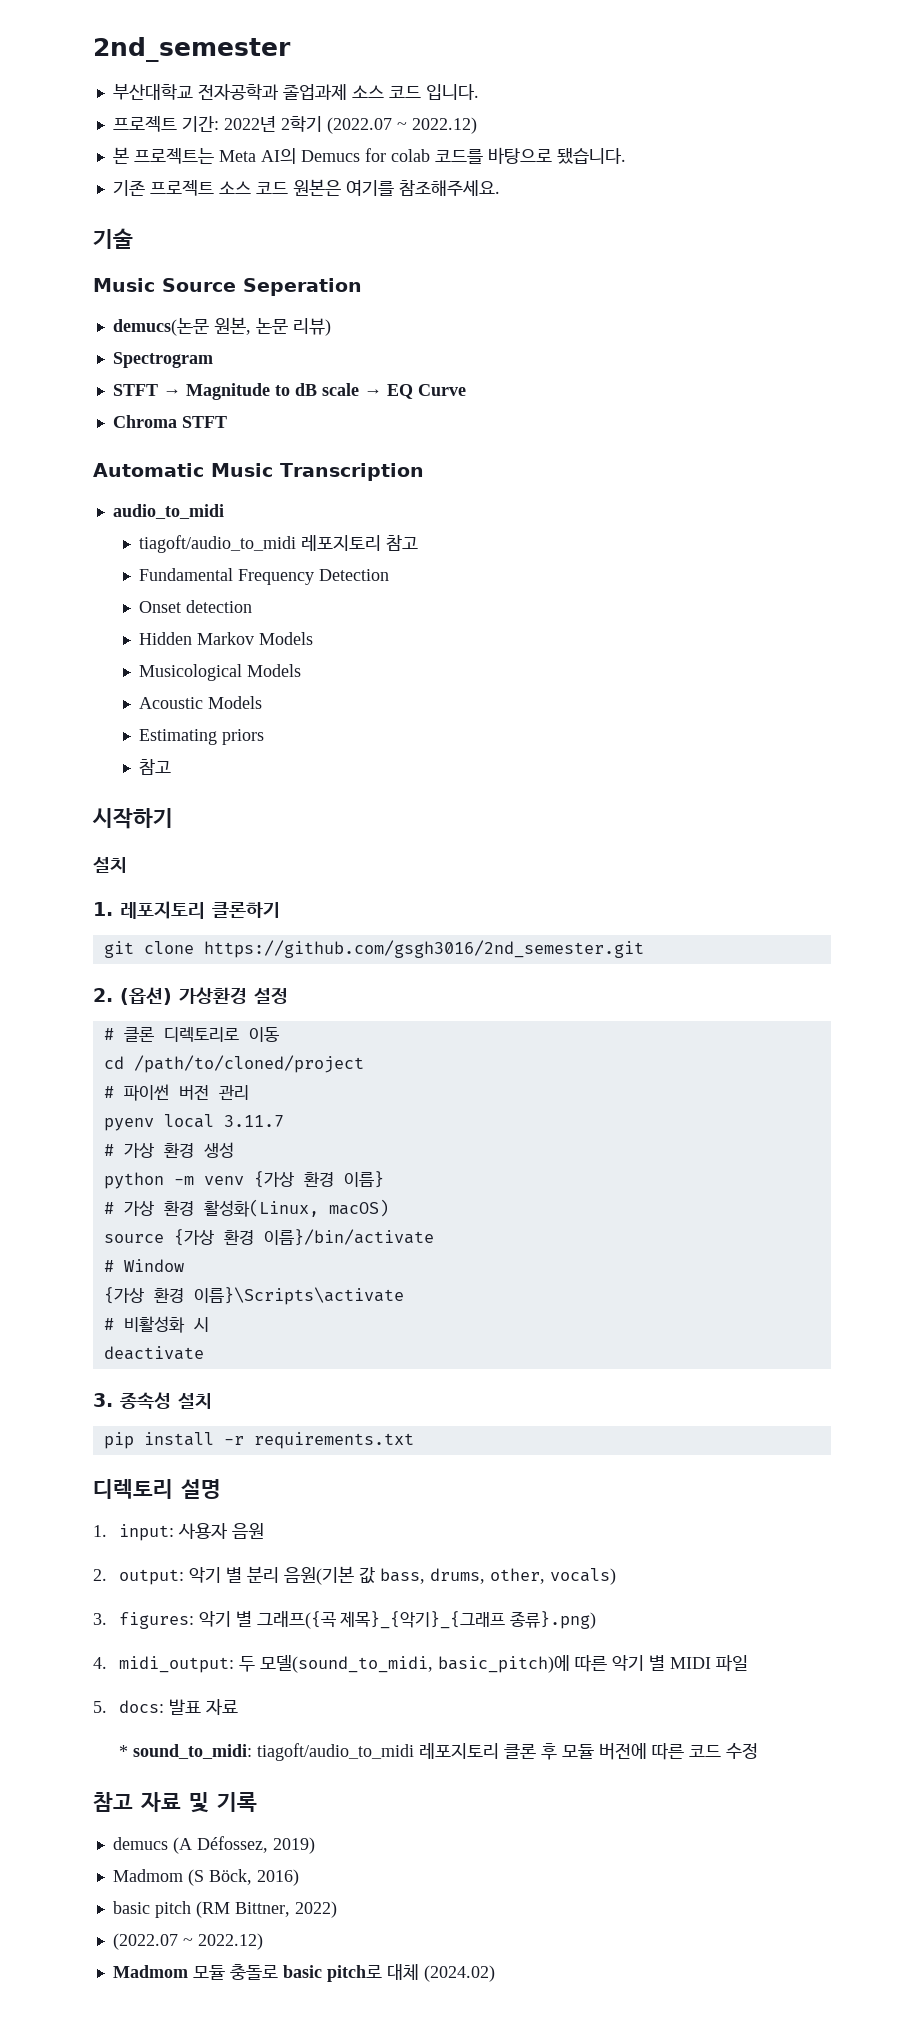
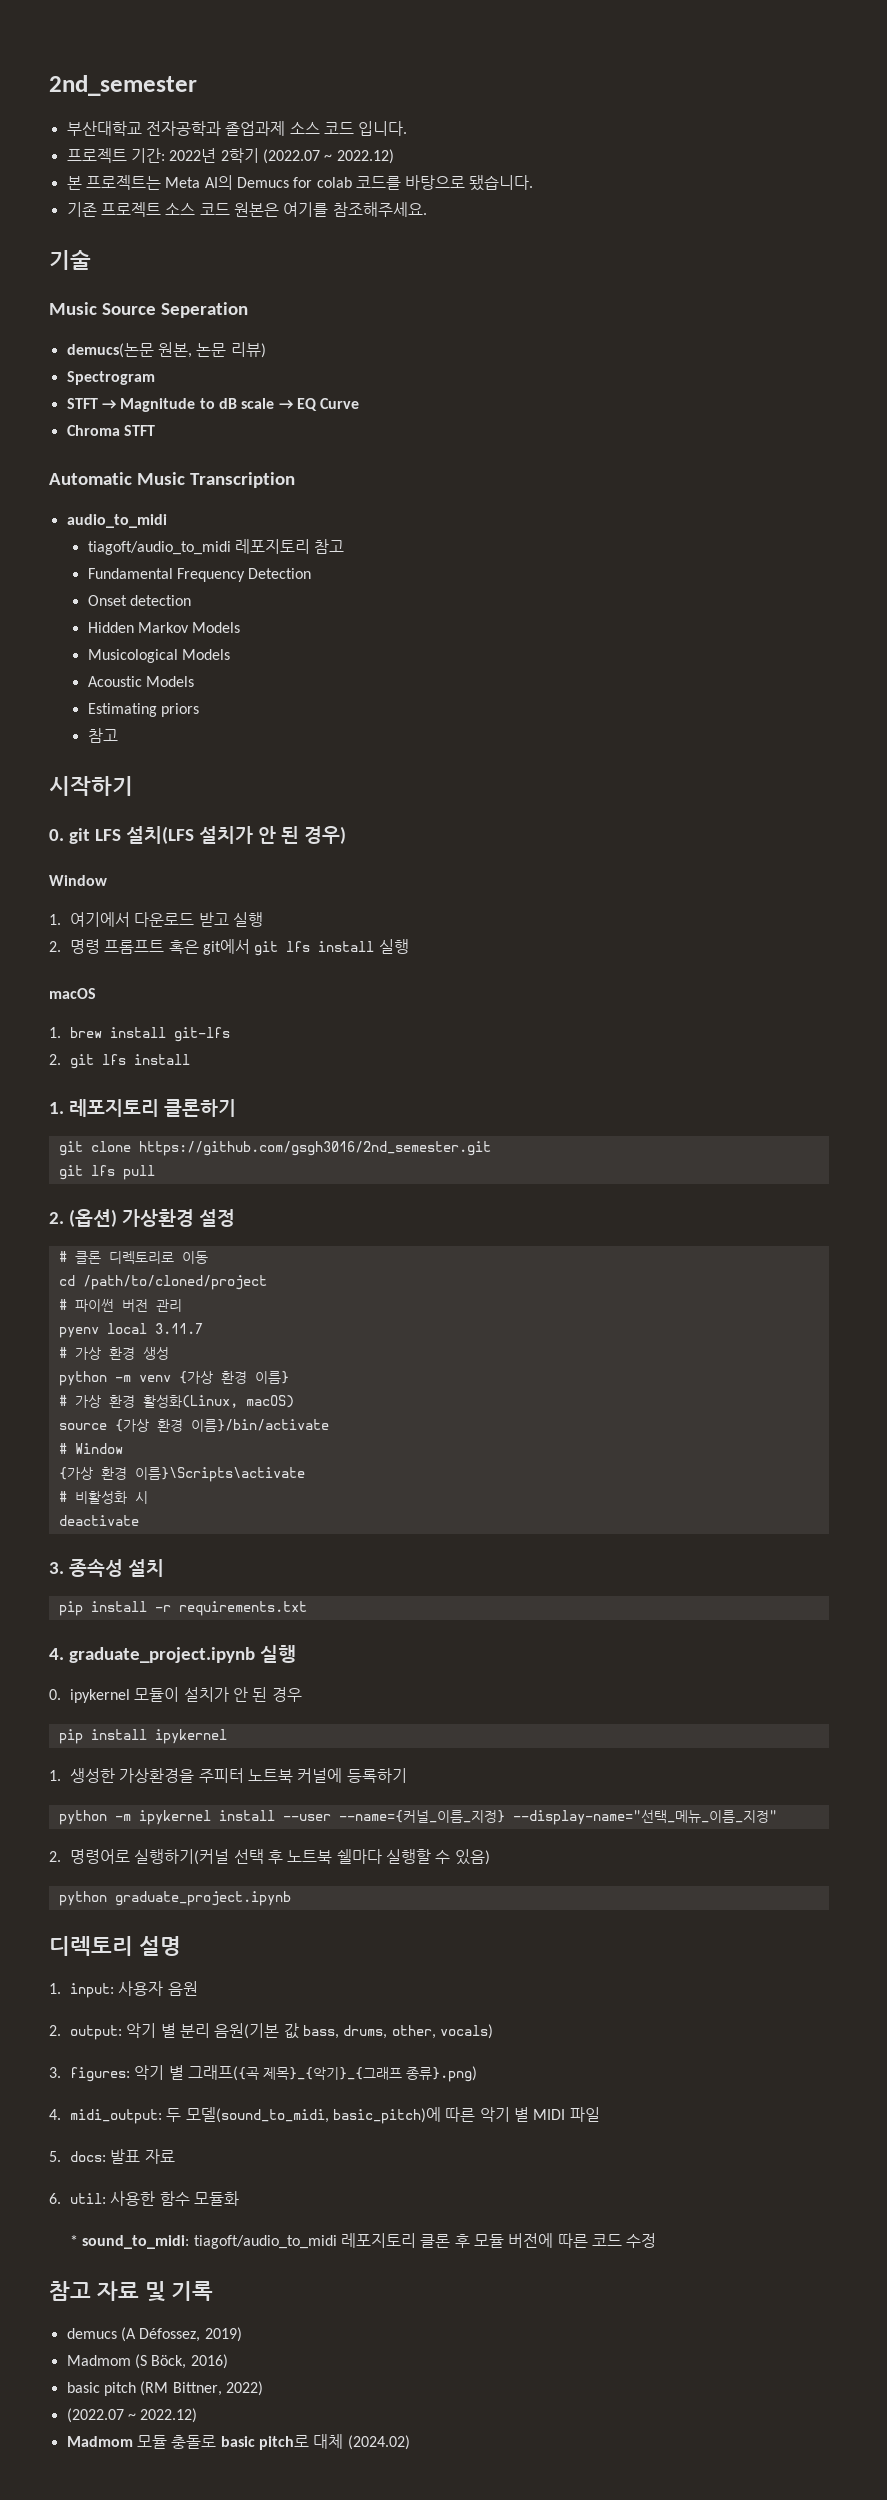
  시작하기
- 설치
+ 0. git LFS 설치(LFS 설치가 안 된 경우)
+ Window
+ 1. 여기에서 다운로드 받고 실행
+ 2. 명령 프롬프트 혹은 git에서 git lfs install 실행
+ macOS
+ 1. brew install git-lfs
+ 2. git lfs install
+ git lfs pull
+ 4. graduate_project.ipynb 실행
+ 0. ipykernel 모듈이 설치가 안 된 경우
+ pip install ipykernel
+ 1. 생성한 가상환경을 주피터 노트북 커널에 등록하기
+ python -m ipykernel install --user --name={커널_이름_지정} --display-name="선택_메뉴_이름_지정"
+ 2. 명령어로 실행하기(커널 선택 후 노트북 쉘마다 실행할 수 있음)
+ python graduate_project.ipynb
+ 6. util: 사용한 함수 모듈화

